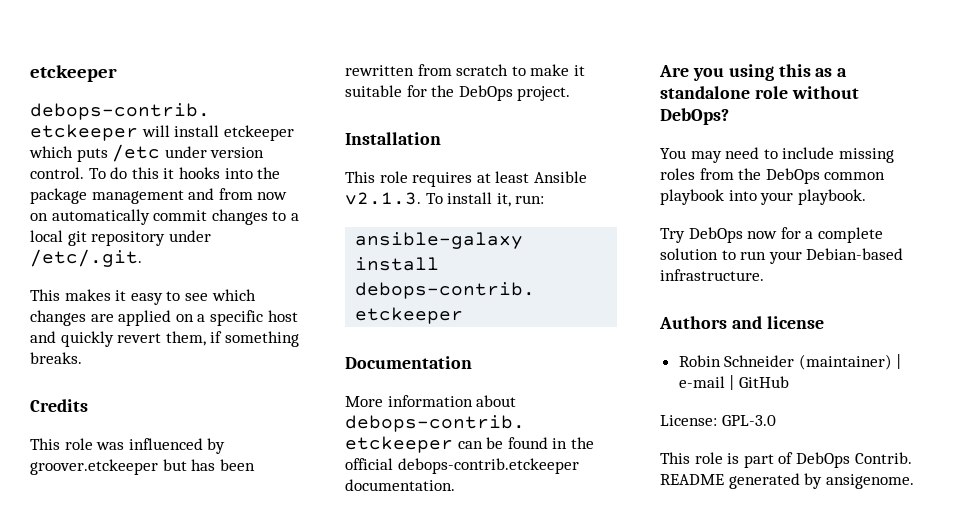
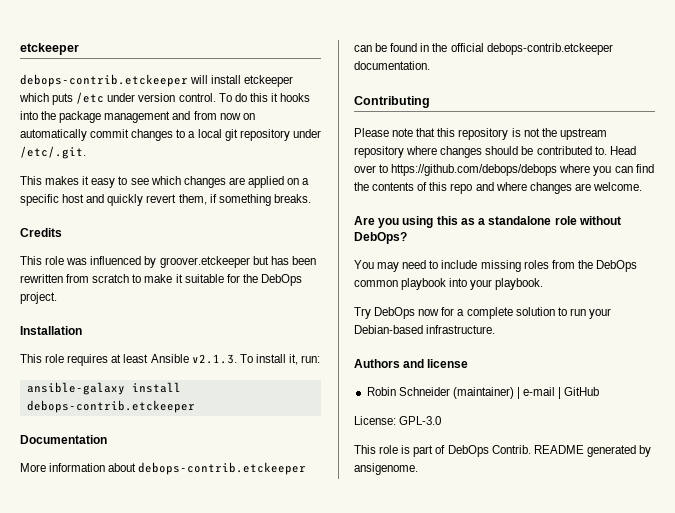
+ Contributing
+ Please note that this repository is not the upstream repository where changes should be contributed to. Head over to https://github.com/debops/debops where you can find the contents of this repo and where changes are welcome.

